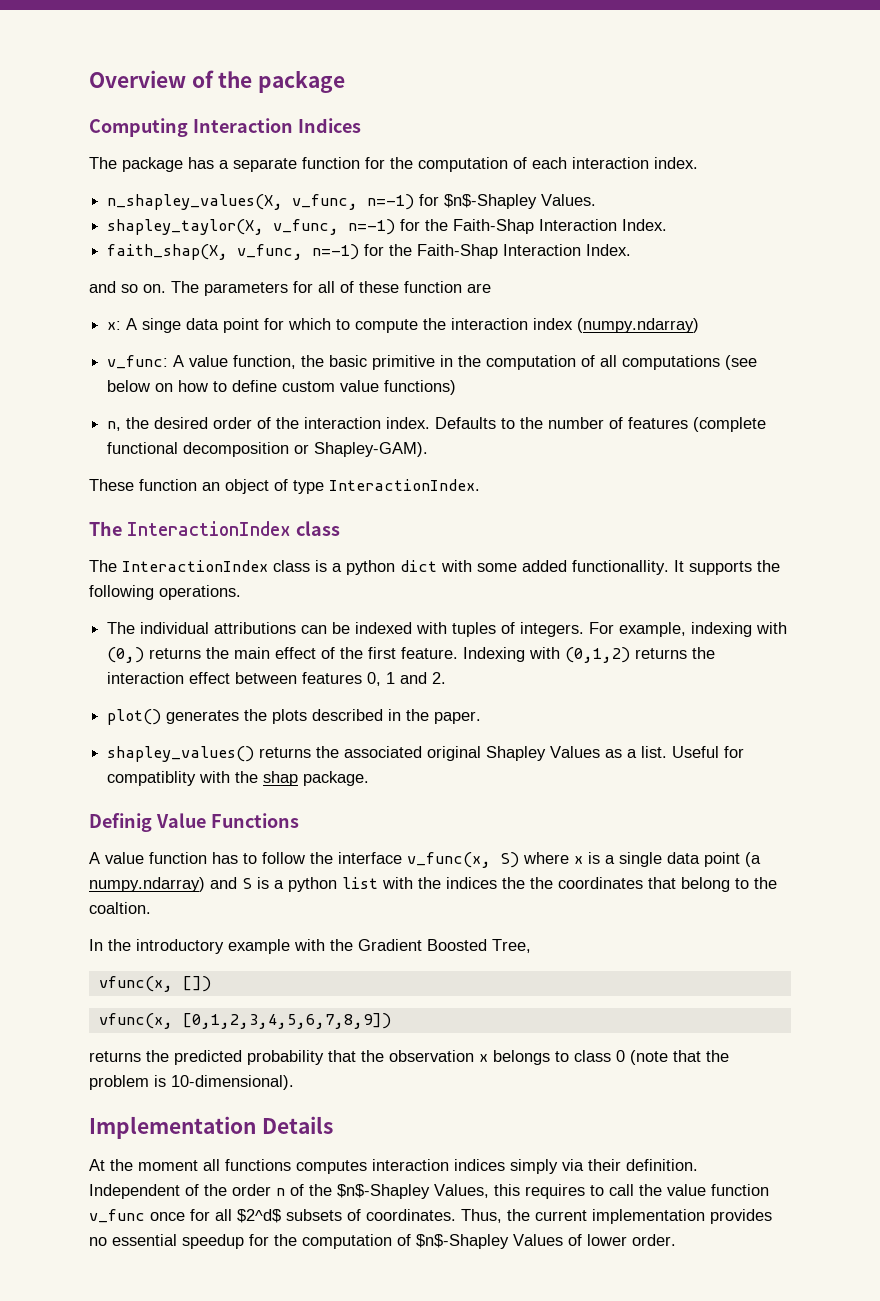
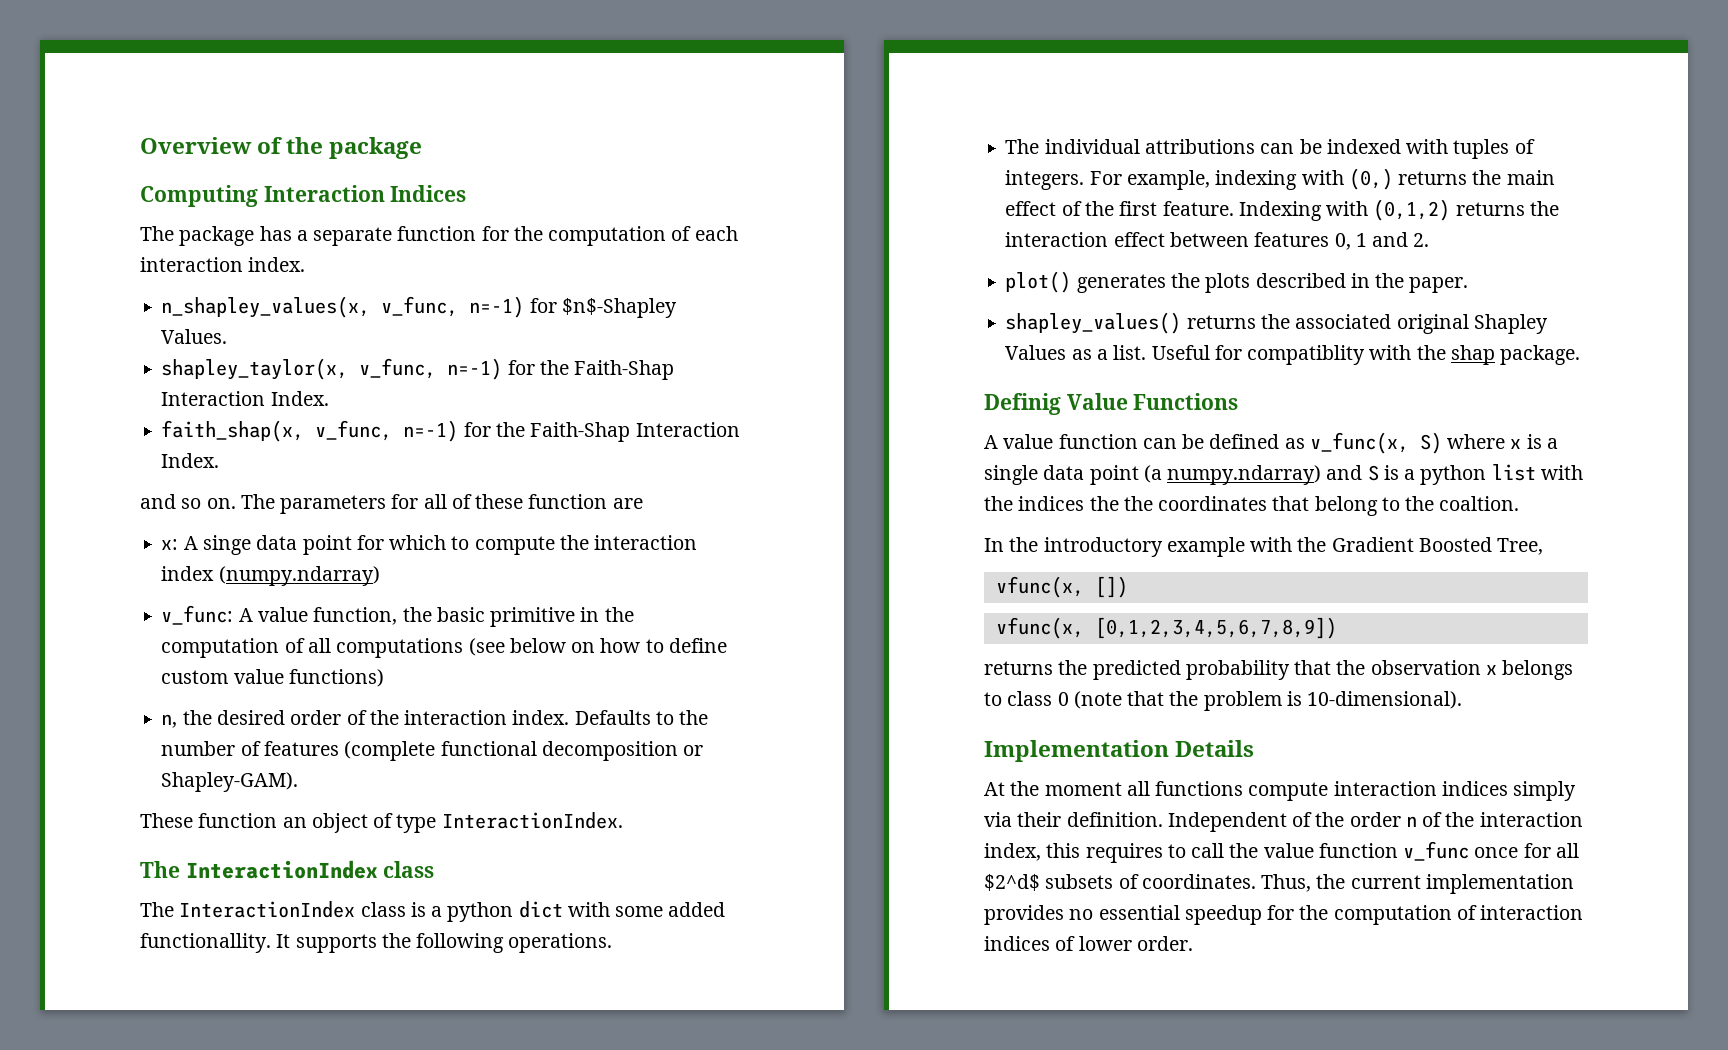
- n_shapley_values(X, v_func, n=-1) for $n$-Shapley Values.
+ n_shapley_values(x, v_func, n=-1) for $n$-Shapley Values.
- shapley_taylor(X, v_func, n=-1) for the Faith-Shap Interaction Index.
- faith_shap(X, v_func, n=-1) for the Faith-Shap Interaction Index.
+ shapley_taylor(x, v_func, n=-1) for the Faith-Shap Interaction Index.
+ faith_shap(x, v_func, n=-1) for the Faith-Shap Interaction Index.
- A value function has to follow the interface v_func(x, S) where x is a single data point (a numpy.ndarray) and S is a python list with the indices the the coordinates that belong to the coaltion.
+ A value function can be defined as v_func(x, S) where x is a single data point (a numpy.ndarray) and S is a python list with the indices the the coordinates that belong to the coaltion.
- At the moment all functions computes interaction indices simply via their definition.
+ At the moment all functions compute interaction indices simply via their definition.
- Independent of the order n of the $n$-Shapley Values, this requires to call the value function v_func once for all $2^d$ subsets of coordinates.
+ Independent of the order n of the interaction index, this requires to call the value function v_func once for all $2^d$ subsets of coordinates.
- Thus, the current implementation provides no essential speedup for the computation of $n$-Shapley Values of lower order.
+ Thus, the current implementation provides no essential speedup for the computation of interaction indices of lower order.

